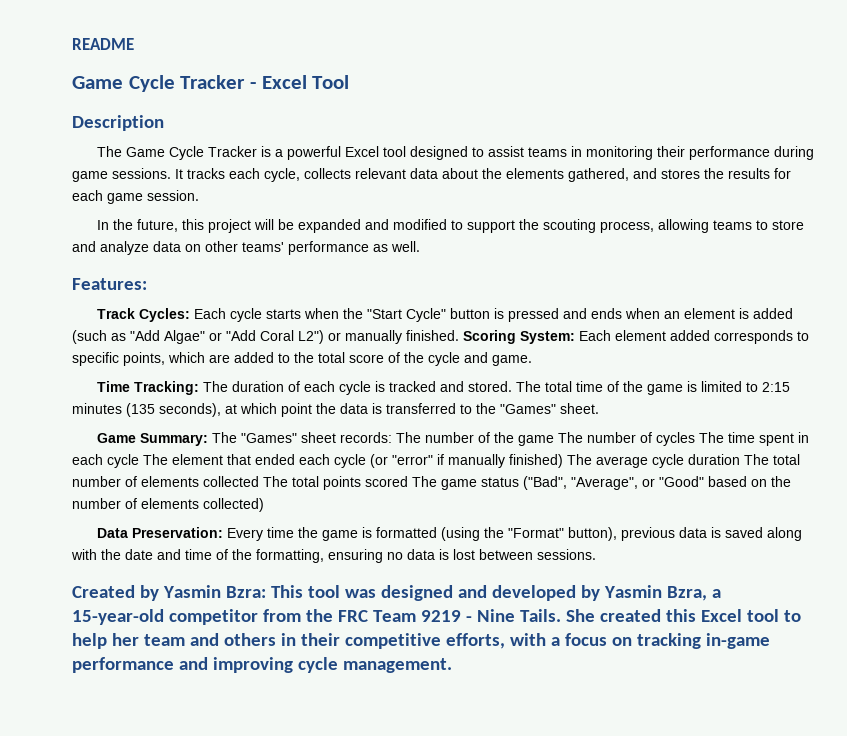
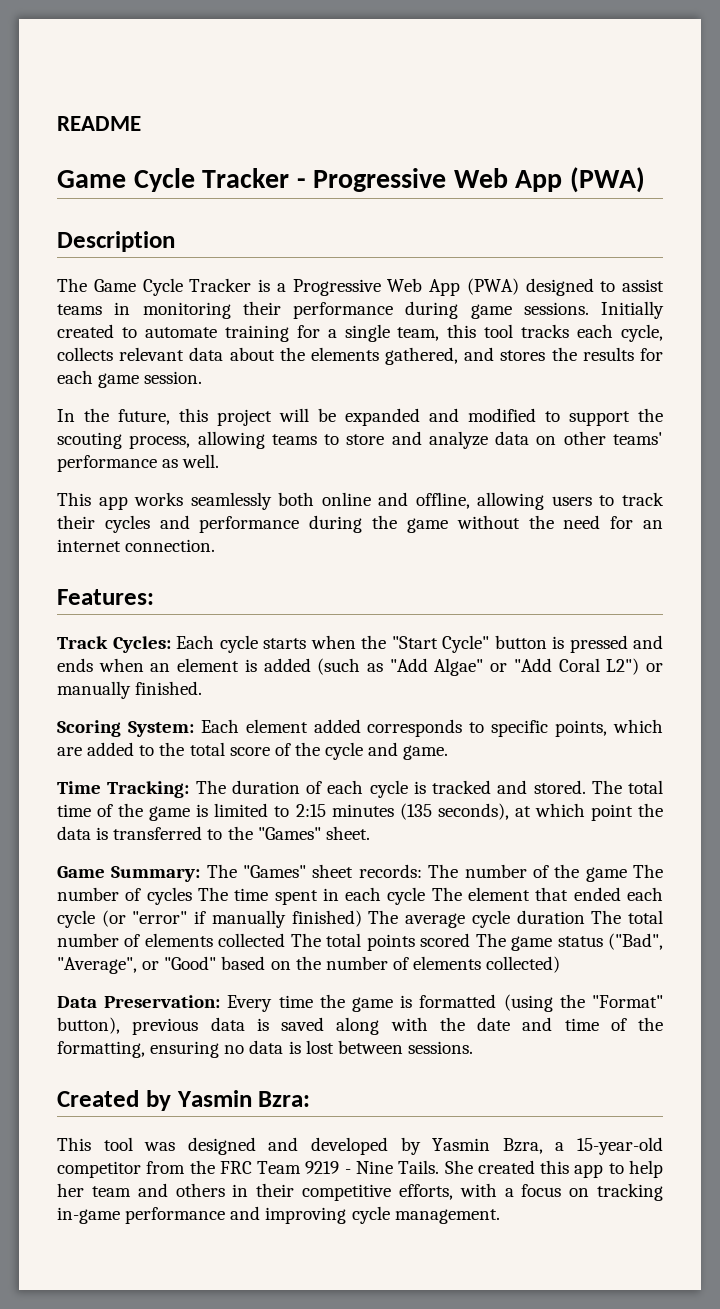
- Game Cycle Tracker - Excel Tool
+ Game Cycle Tracker - Progressive Web App (PWA)
- The Game Cycle Tracker is a powerful Excel tool designed to assist teams in monitoring their performance during game sessions.
+ The Game Cycle Tracker is a Progressive Web App (PWA) designed to assist teams in monitoring their performance during game sessions.
- It tracks each cycle, collects relevant data about the elements gathered, and stores the results for each game session.
+ Initially created to automate training for a single team, this tool tracks each cycle, collects relevant data about the elements gathered, and stores the results for each game session.
+ This app works seamlessly both online and offline, allowing users to track their cycles and performance during the game without the need for an internet connection.
- Track Cycles: Each cycle starts when the "Start Cycle" button is pressed and ends when an element is added (such as "Add Algae" or "Add Coral L2") or manually finished. Scoring System: Each element added corresponds to specific points, which are added to the total score of the cycle and game.
+ Track Cycles: Each cycle starts when the "Start Cycle" button is pressed and ends when an element is added (such as "Add Algae" or "Add Coral L2") or manually finished.
+ Scoring System: Each element added corresponds to specific points, which are added to the total score of the cycle and game.
- Created by Yasmin Bzra: This tool was designed and developed by Yasmin Bzra, a 15-year-old competitor from the FRC Team 9219 - Nine Tails.
+ Created by Yasmin Bzra:
+ This tool was designed and developed by Yasmin Bzra, a 15-year-old competitor from the FRC Team 9219 - Nine Tails.
- She created this Excel tool to help her team and others in their competitive efforts, with a focus on tracking in-game performance and improving cycle management.
+ She created this app to help her team and others in their competitive efforts, with a focus on tracking in-game performance and improving cycle management.

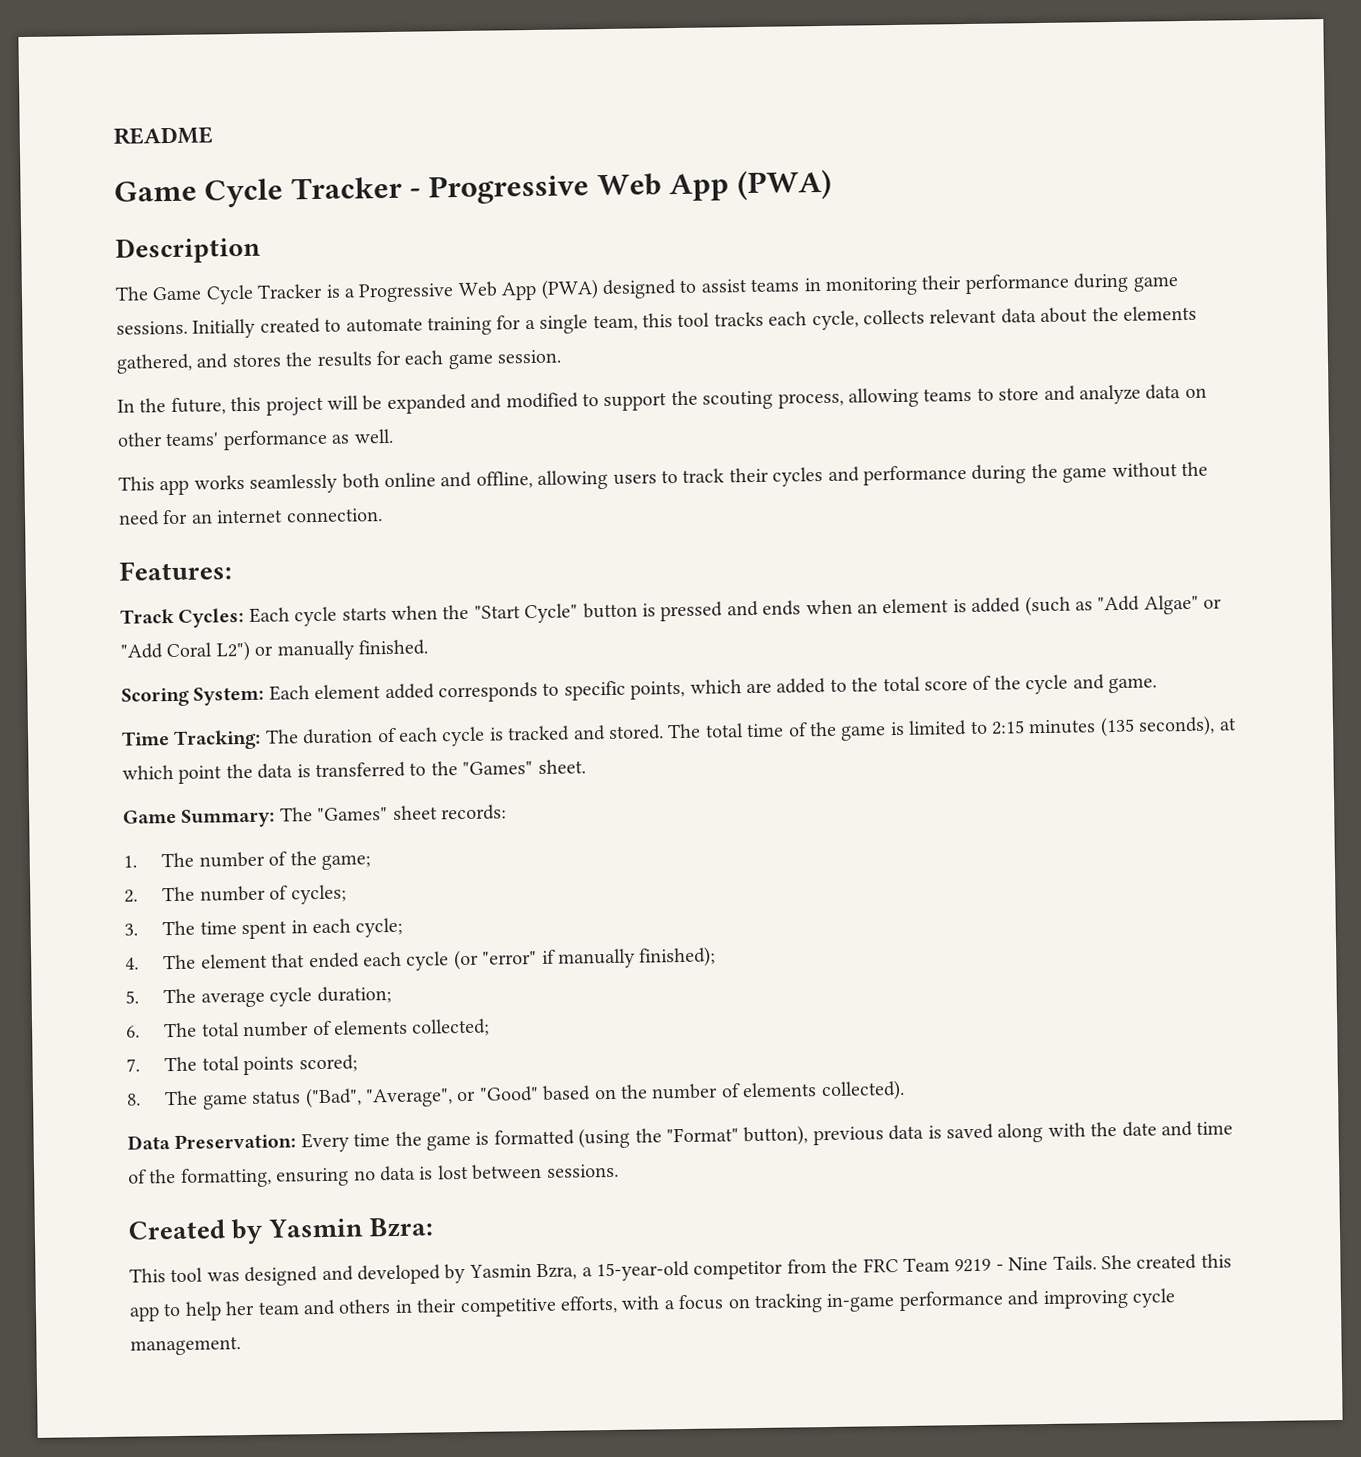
- Game Summary: The "Games" sheet records: The number of the game The number of cycles The time spent in each cycle The element that ended each cycle (or "error" if manually finished) The average cycle duration The total number of elements collected The total points scored The game status ("Bad", "Average", or "Good" based on the number of elements collected)
+ Game Summary: The "Games" sheet records:
+ 1. The number of the game;
+ 2. The number of cycles;
+ 3. The time spent in each cycle;
+ 4. The element that ended each cycle (or "error" if manually finished);
+ 5. The average cycle duration;
+ 6. The total number of elements collected;
+ 7. The total points scored;
+ 8. The game status ("Bad", "Average", or "Good" based on the number of elements collected).

